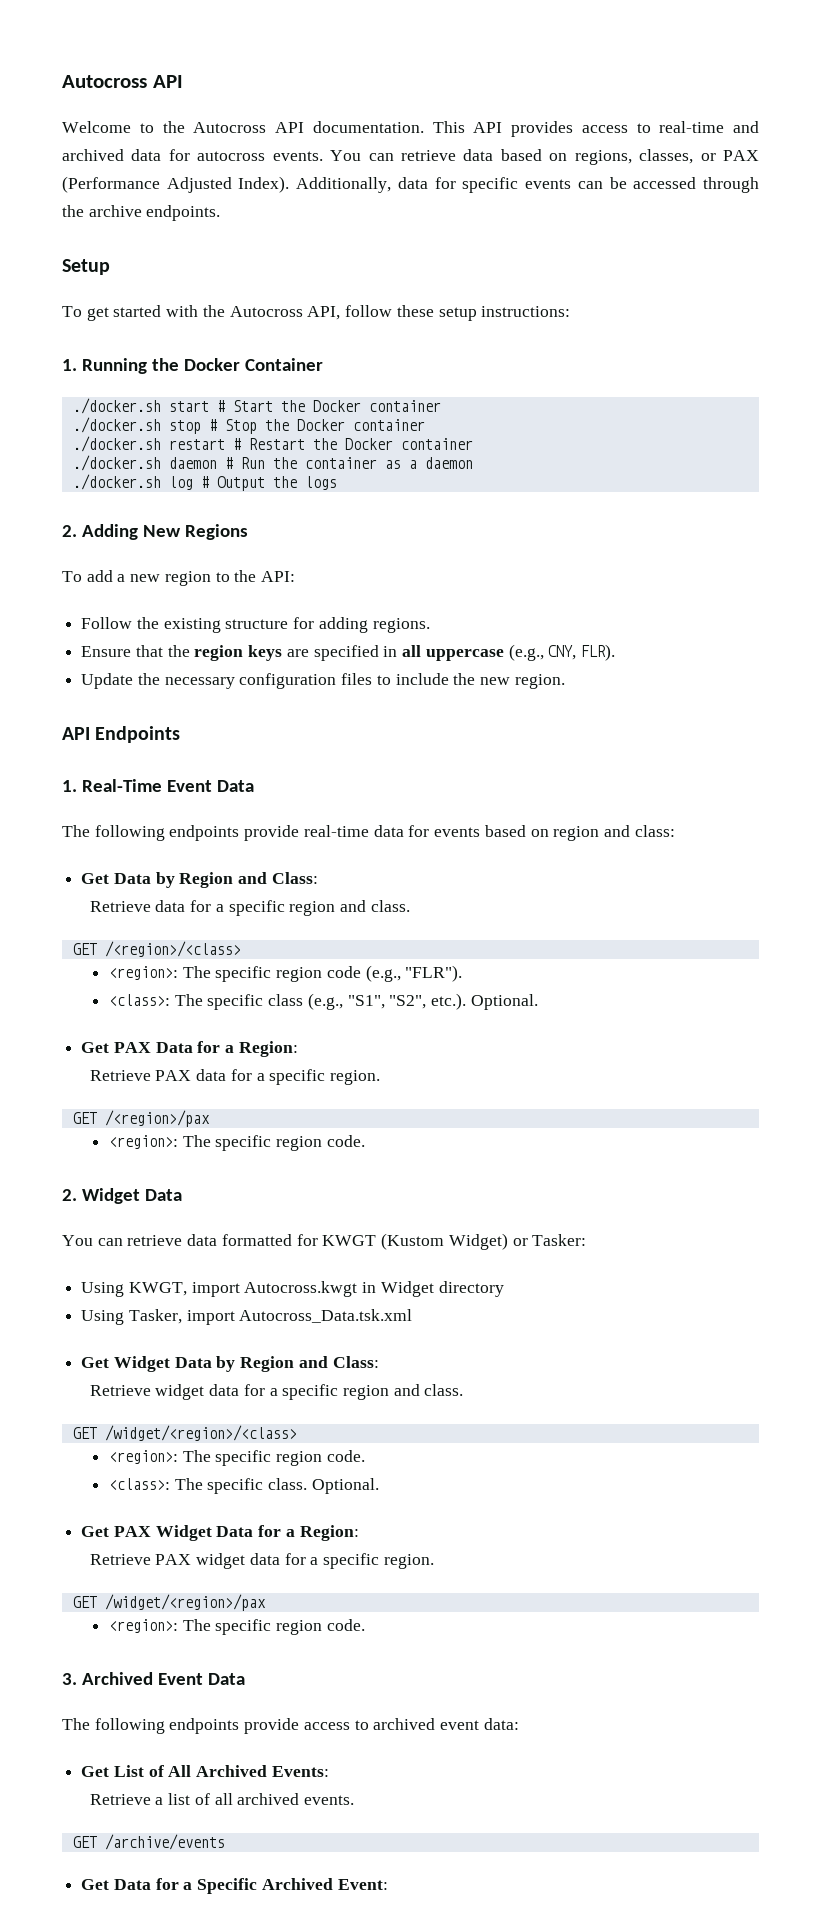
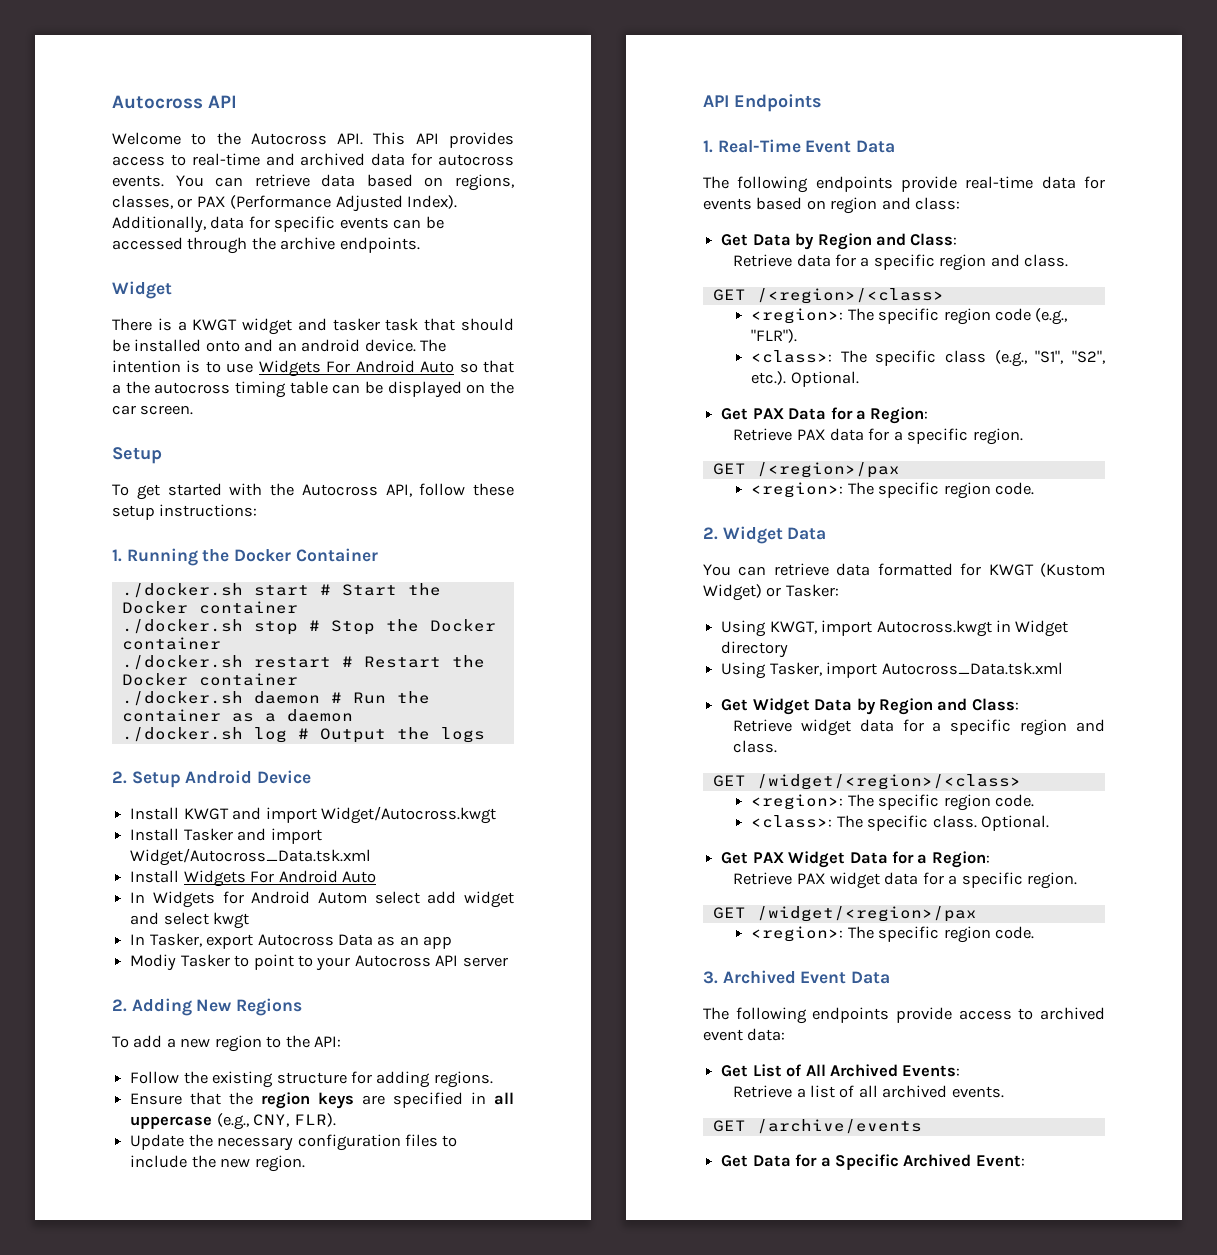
- Welcome to the Autocross API documentation. This API provides access to real-time and archived data for autocross events.
+ Welcome to the Autocross API. This API provides access to real-time and archived data for autocross events.
  Additionally, data for specific events can be accessed through the archive endpoints.
+ Widget
+ There is a KWGT widget and tasker task that should be installed onto and an android device. The intention is to use Widgets For Android Auto so that a the autocross timing table can be displayed on the car screen.
+ 2. Setup Android Device
+ Install KWGT and import Widget/Autocross.kwgt
+ Install Tasker and import Widget/Autocross_Data.tsk.xml
+ Install Widgets For Android Auto
+ In Widgets for Android Autom select add widget and select kwgt
+ In Tasker, export Autocross Data as an app
+ Modiy Tasker to point to your Autocross API server

